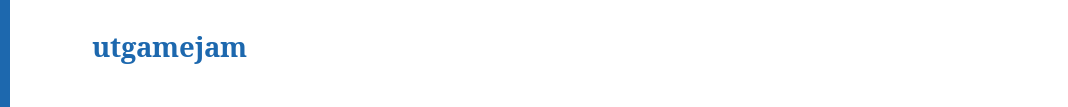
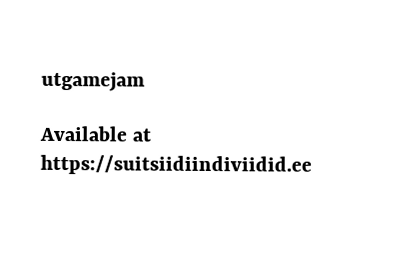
+ Available at https://suitsiidiindiviidid.ee

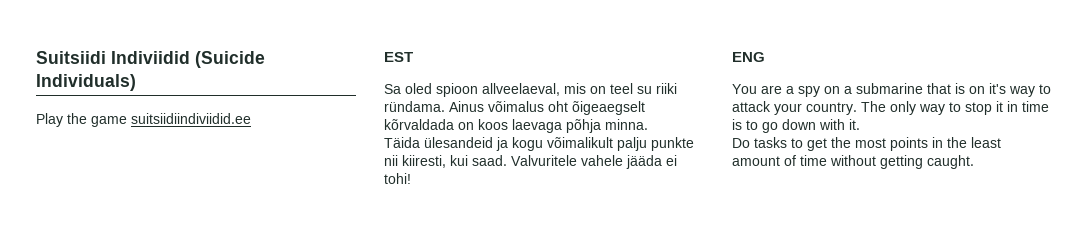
- utgamejam
- Available at https://suitsiidiindiviidid.ee
+ Suitsiidi Indiviidid (Suicide Individuals)
+ Play the game suitsiidiindiviidid.ee
+ EST
+ Sa oled spioon allveelaeval, mis on teel su riiki ründama. Ainus võimalus oht õigeaegselt kõrvaldada on koos laevaga põhja minna.
+ Täida ülesandeid ja kogu võimalikult palju punkte nii kiiresti, kui saad. Valvuritele vahele jääda ei tohi!
+ ENG
+ You are a spy on a submarine that is on it's way to attack your country. The only way to stop it in time is to go down with it.
+ Do tasks to get the most points in the least amount of time without getting caught.

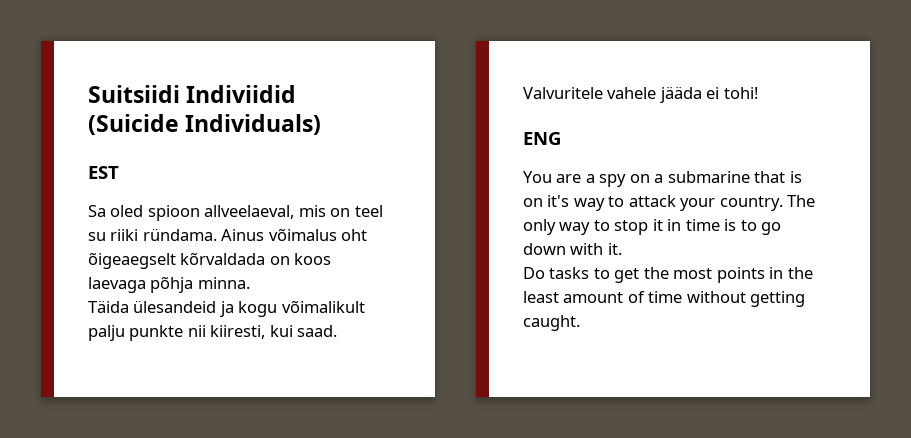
- Play the game suitsiidiindiviidid.ee

